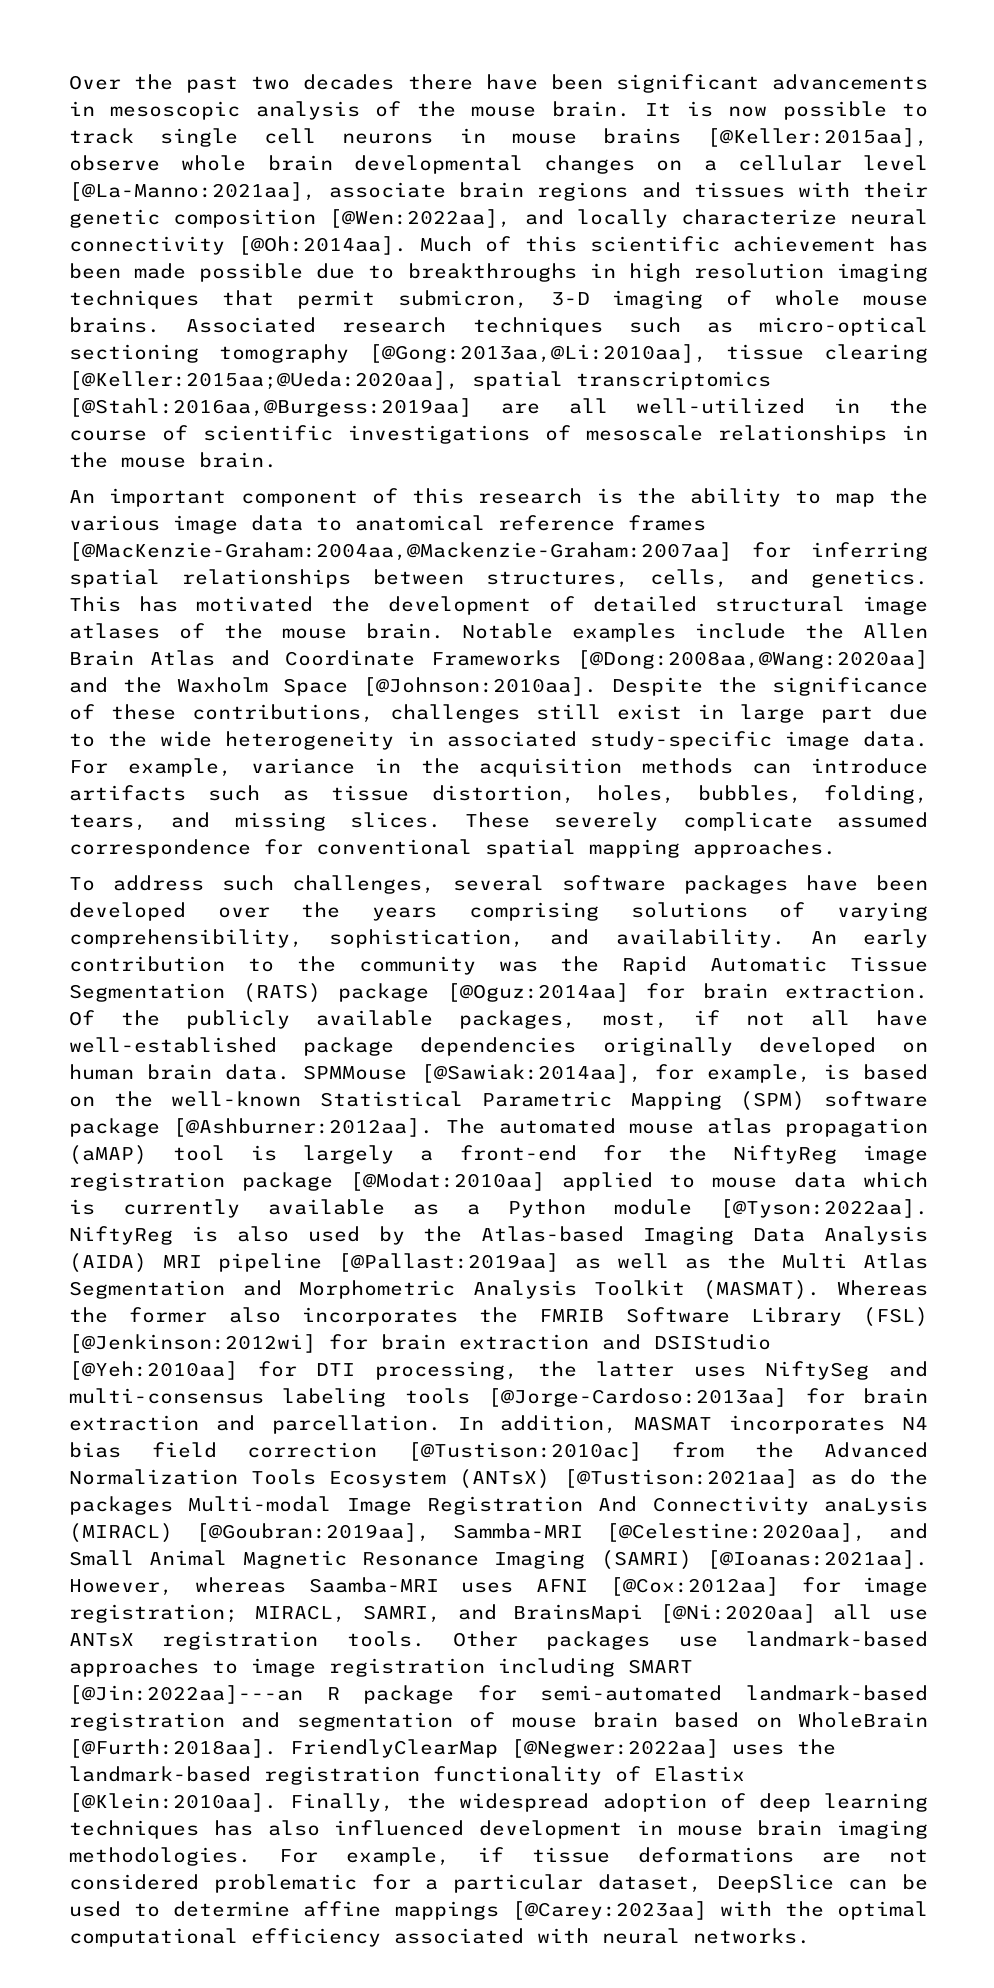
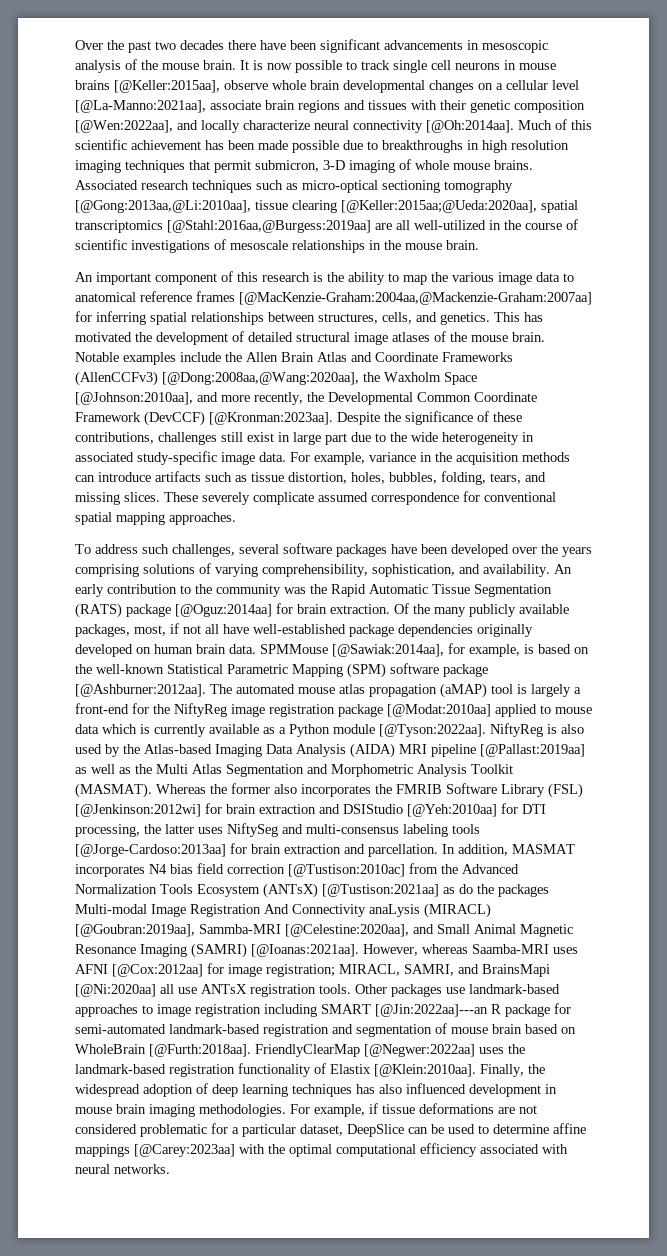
- Notable examples include the Allen Brain Atlas and Coordinate Frameworks [@Dong:2008aa,@Wang:2020aa] and the Waxholm Space [@Johnson:2010aa].
+ Notable examples include the Allen Brain Atlas and Coordinate Frameworks (AllenCCFv3) [@Dong:2008aa,@Wang:2020aa], the Waxholm Space [@Johnson:2010aa], and more recently, the Developmental Common Coordinate Framework (DevCCF) [@Kronman:2023aa].
- Of the publicly available packages, most, if not all have well-established package dependencies originally developed on human brain data.
+ Of the many publicly available packages, most, if not all have well-established package dependencies originally developed on human brain data.

